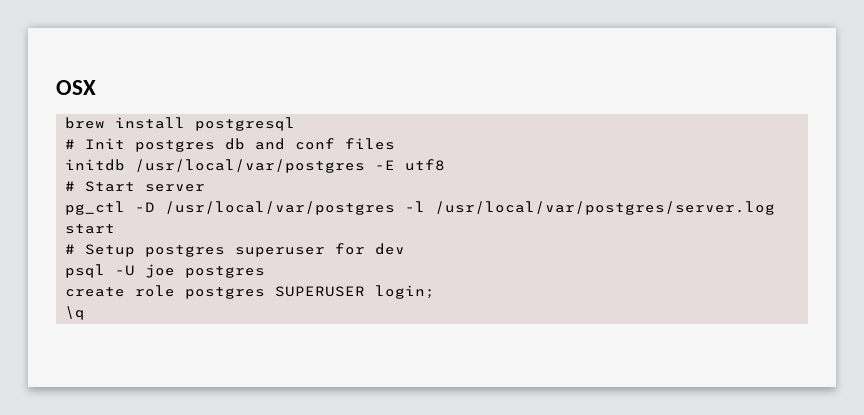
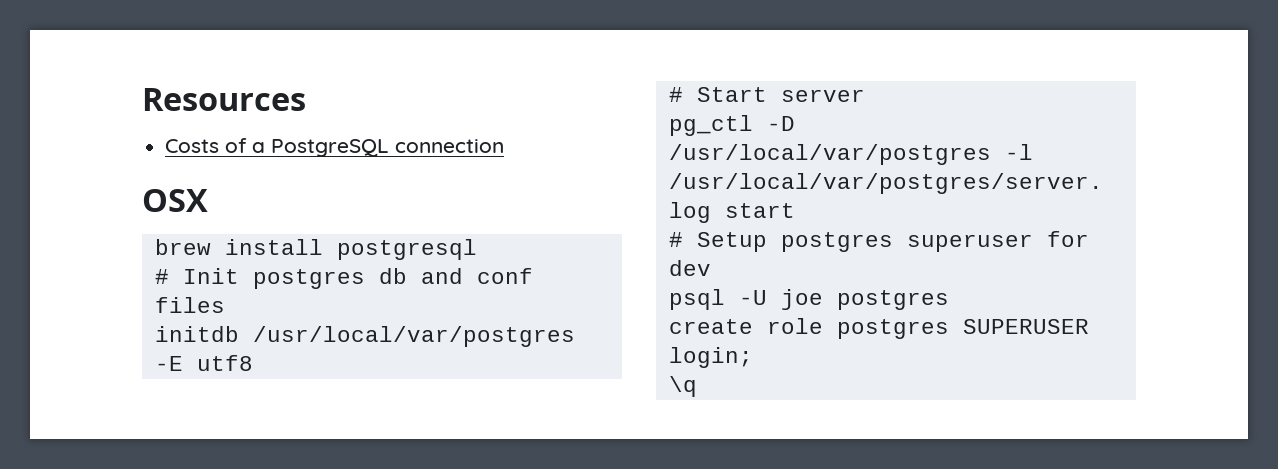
+ Resources
+ Costs of a PostgreSQL connection

